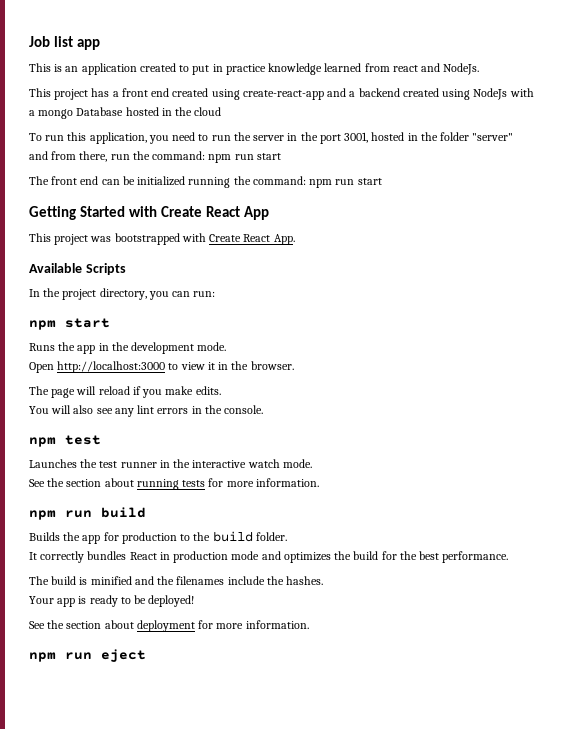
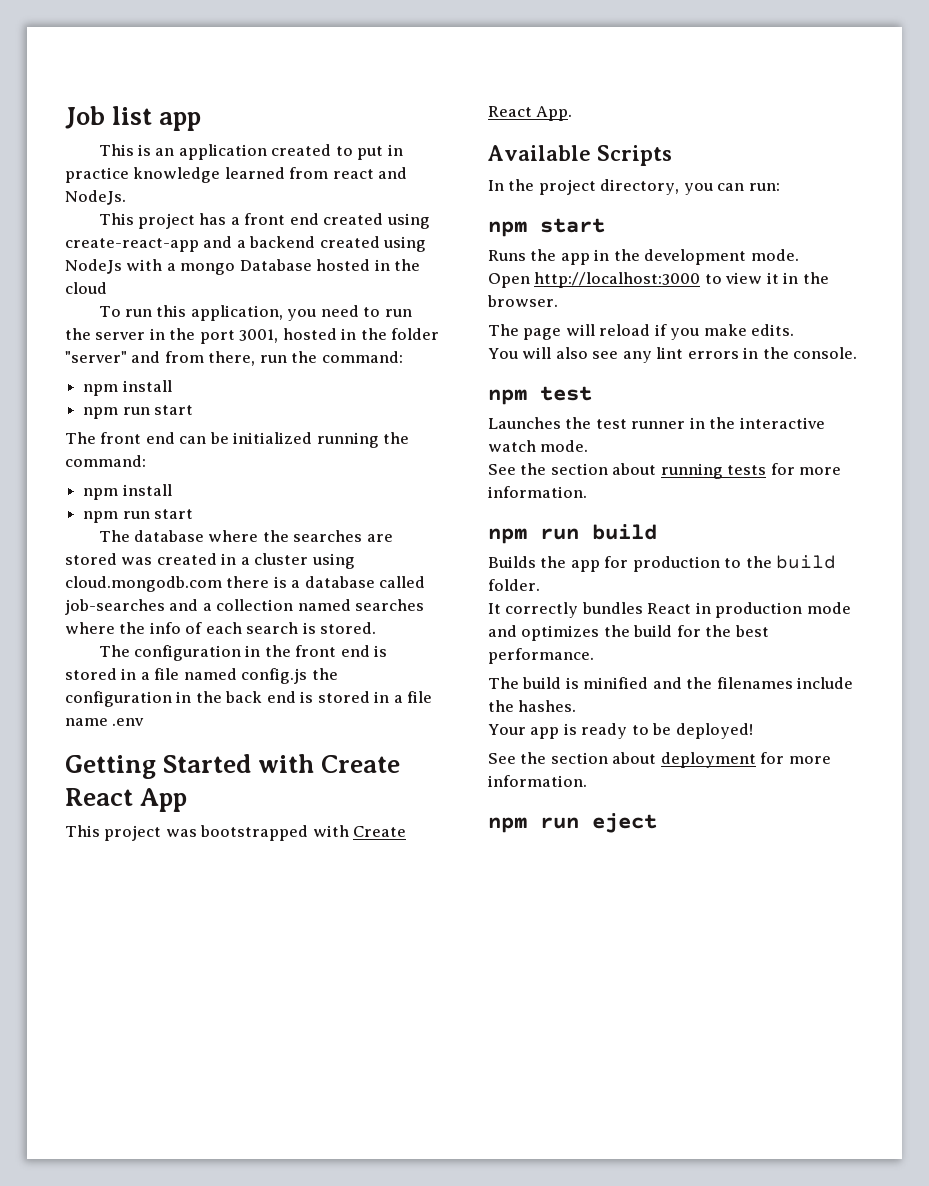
- To run this application, you need to run the server in the port 3001, hosted in the folder "server" and from there, run the command: npm run start
+ To run this application, you need to run the server in the port 3001, hosted in the folder "server" and from there, run the command:
+ npm install
+ npm run start
- The front end can be initialized running the command: npm run start
+ The front end can be initialized running the command:
+ npm install
+ npm run start
+ The database where the searches are stored was created in a cluster using cloud.mongodb.com there is a database called job-searches and a collection named searches where the info of each search is stored.
+ The configuration in the front end is stored in a file named config.js the configuration in the back end is stored in a file name .env

